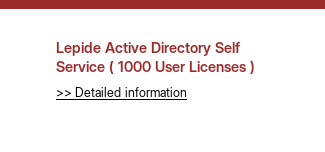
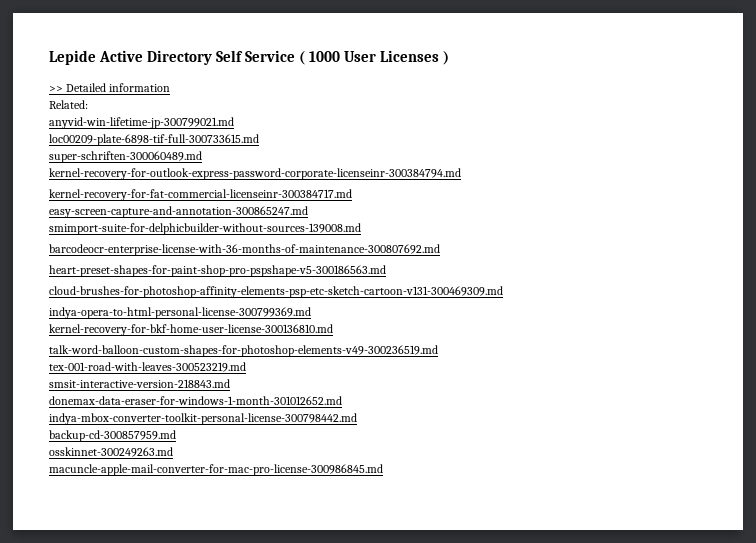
+ Related:
+ anyvid-win-lifetime-jp-300799021.md
+ loc00209-plate-6898-tif-full-300733615.md
+ super-schriften-300060489.md
+ kernel-recovery-for-outlook-express-password-corporate-licenseinr-300384794.md
+ kernel-recovery-for-fat-commercial-licenseinr-300384717.md
+ easy-screen-capture-and-annotation-300865247.md
+ smimport-suite-for-delphicbuilder-without-sources-139008.md
+ barcodeocr-enterprise-license-with-36-months-of-maintenance-300807692.md
+ heart-preset-shapes-for-paint-shop-pro-pspshape-v5-300186563.md
+ cloud-brushes-for-photoshop-affinity-elements-psp-etc-sketch-cartoon-v131-300469309.md
+ indya-opera-to-html-personal-license-300799369.md
+ kernel-recovery-for-bkf-home-user-license-300136810.md
+ talk-word-balloon-custom-shapes-for-photoshop-elements-v49-300236519.md
+ tex-001-road-with-leaves-300523219.md
+ smsit-interactive-version-218843.md
+ donemax-data-eraser-for-windows-1-month-301012652.md
+ indya-mbox-converter-toolkit-personal-license-300798442.md
+ backup-cd-300857959.md
+ osskinnet-300249263.md
+ macuncle-apple-mail-converter-for-mac-pro-license-300986845.md

